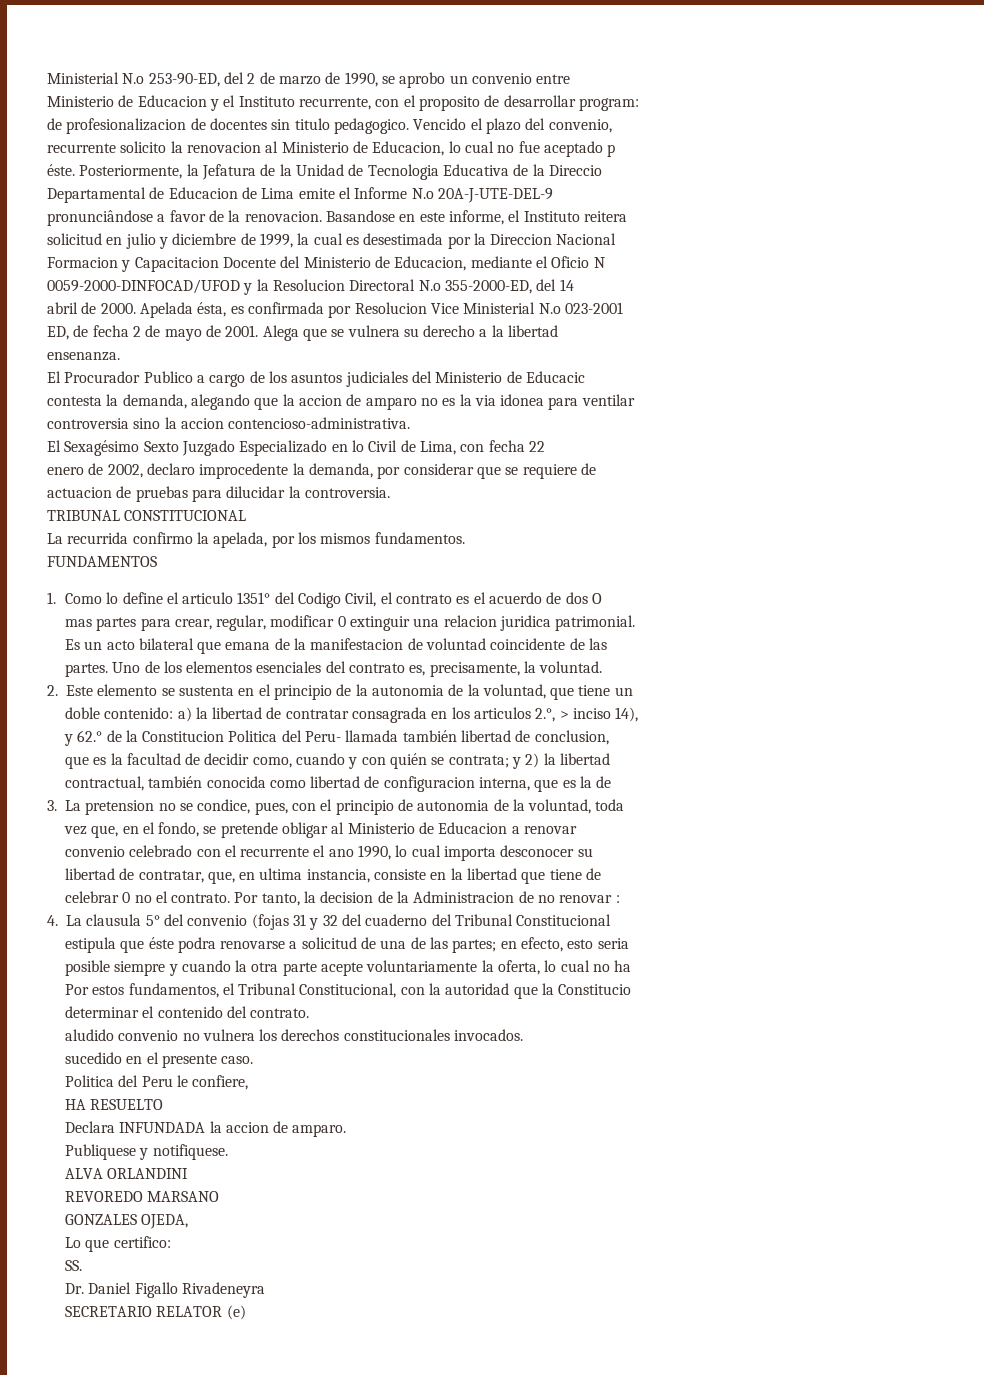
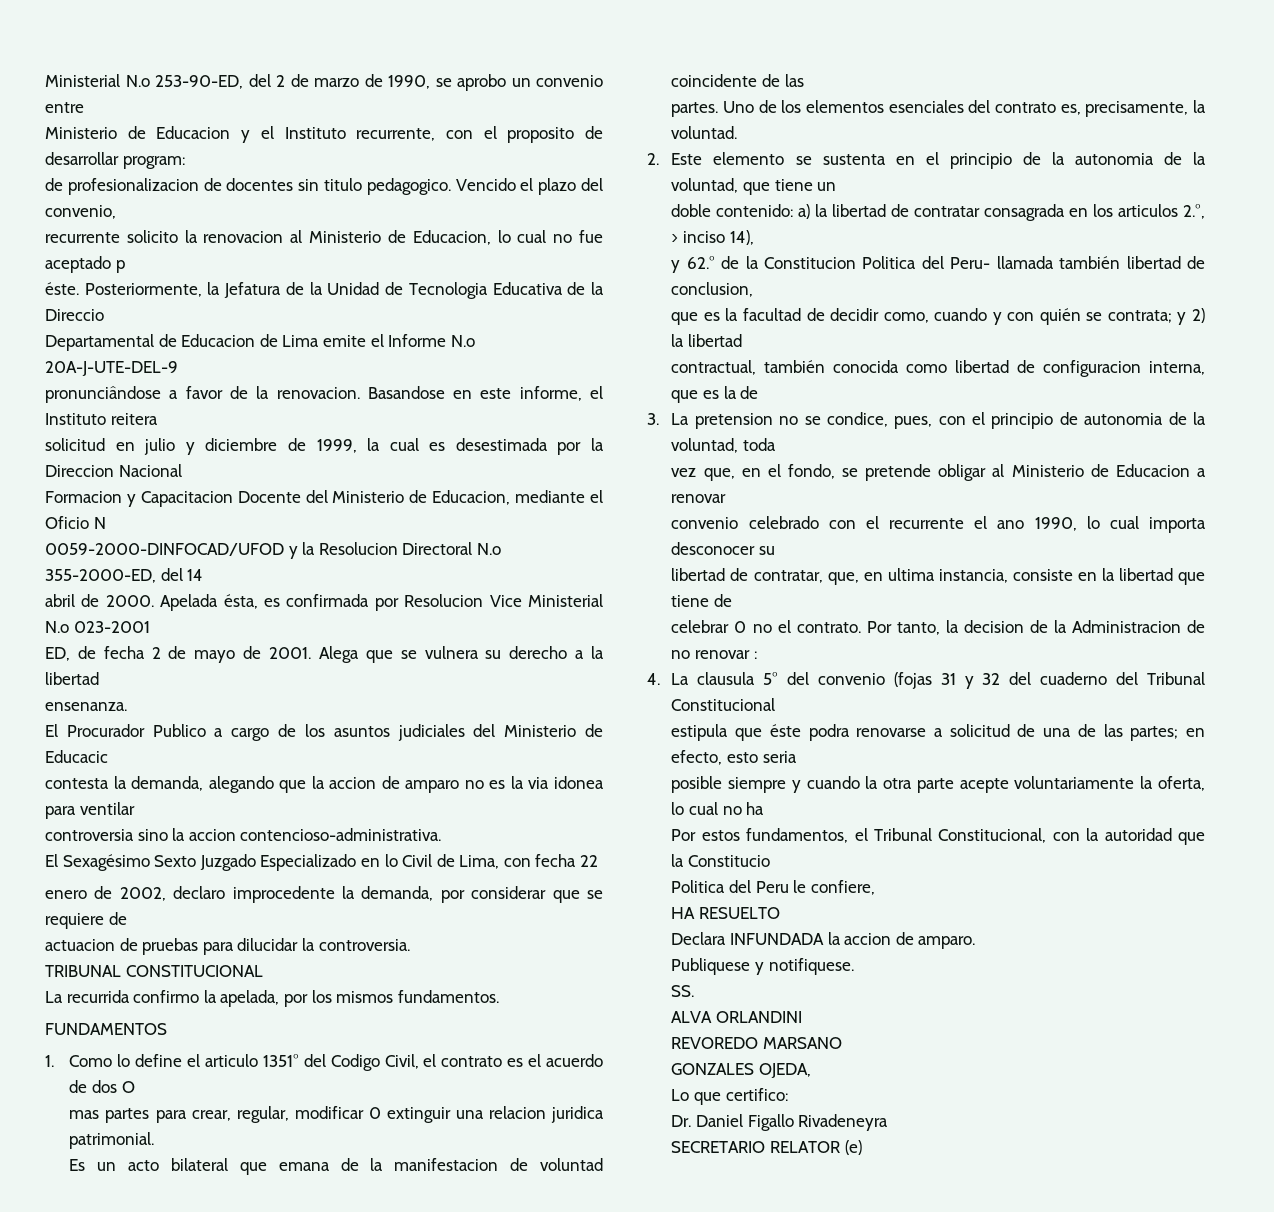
- determinar el contenido del contrato.
- aludido convenio no vulnera los derechos constitucionales invocados.
- sucedido en el presente caso.
+ SS.
- SS.

